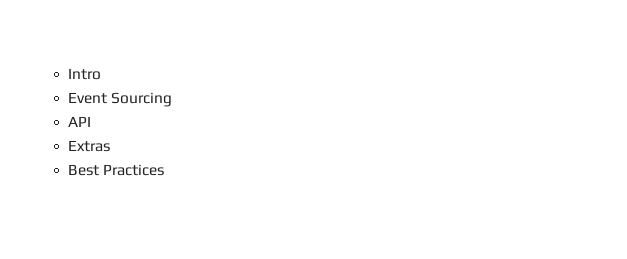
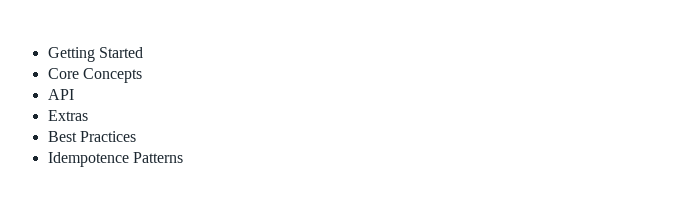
- Intro
- Event Sourcing
+ Getting Started
+ Core Concepts
+ Idempotence Patterns

